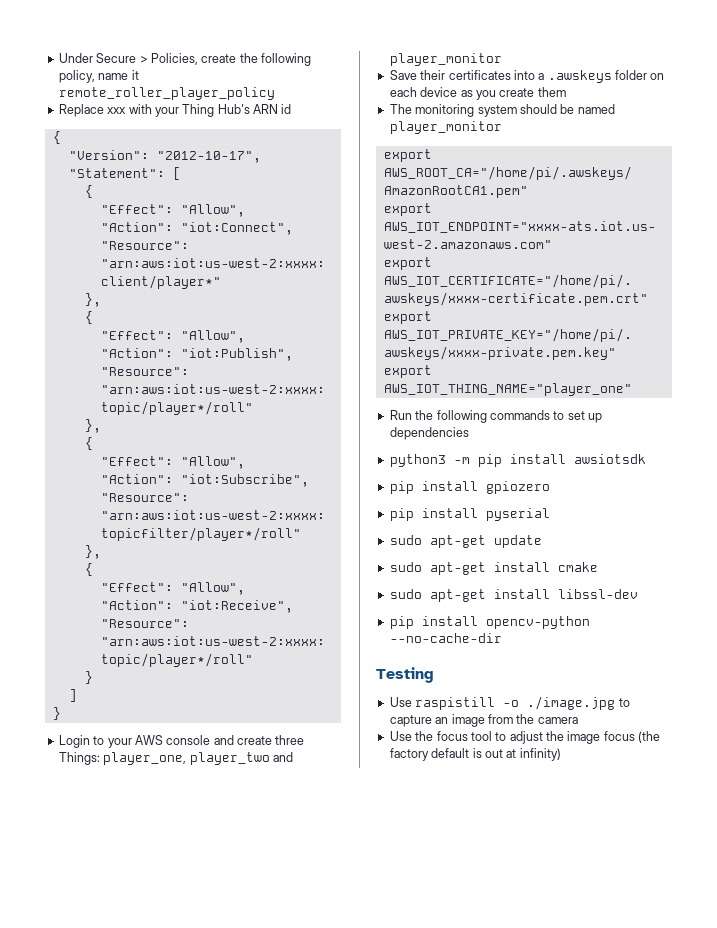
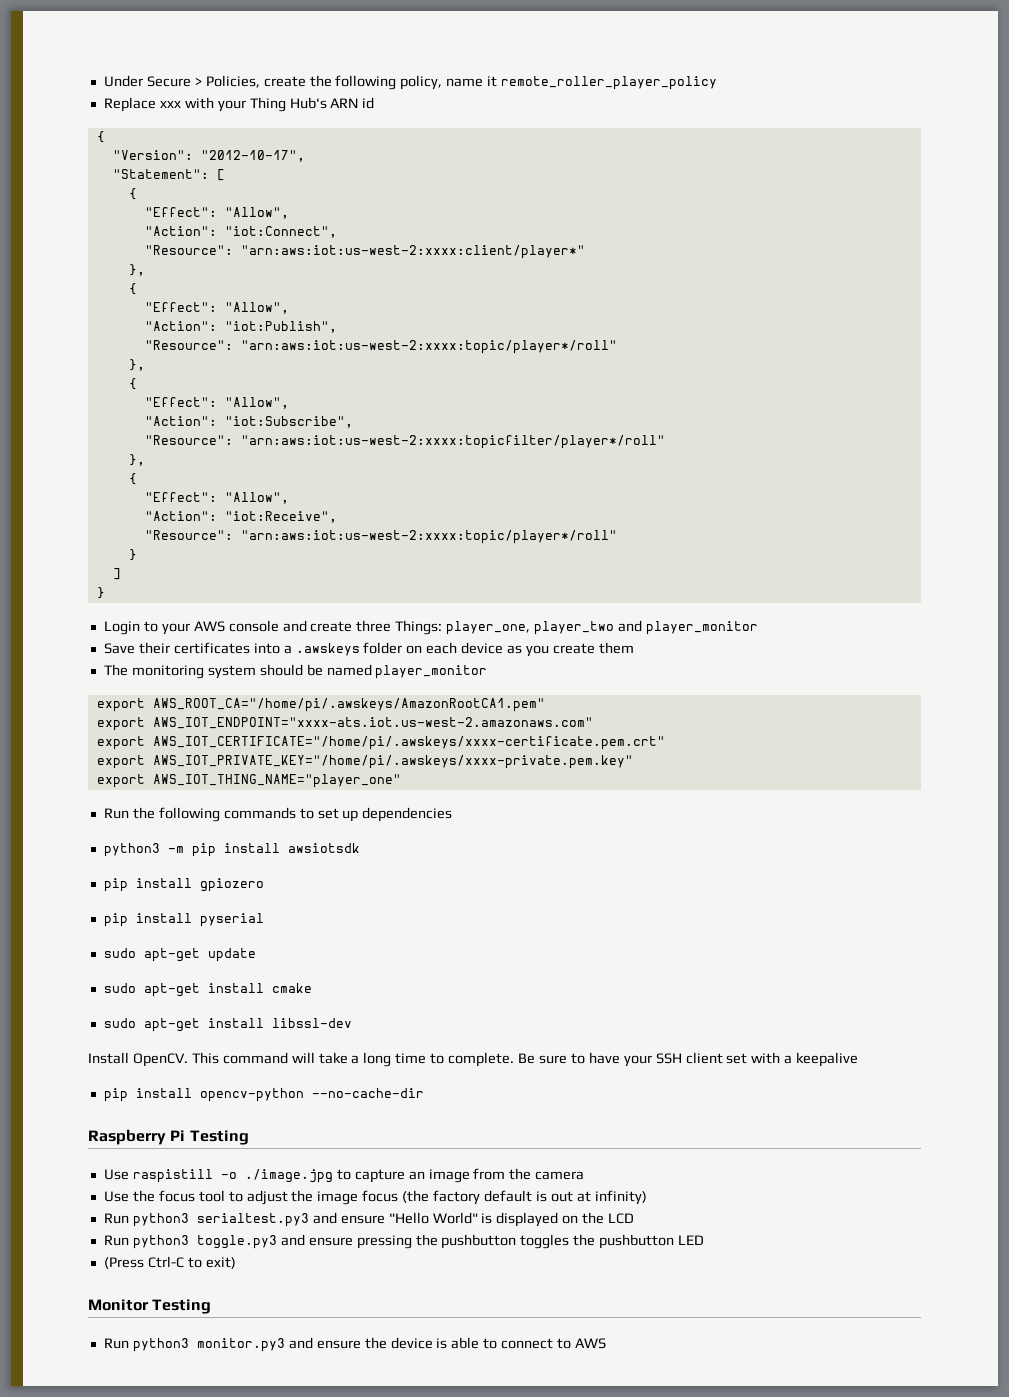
+ Install OpenCV. This command will take a long time to complete. Be sure to have your SSH client set with a keepalive
- Testing
+ Raspberry Pi Testing
+ Run python3 serialtest.py3 and ensure "Hello World" is displayed on the LCD
+ Run python3 toggle.py3 and ensure pressing the pushbutton toggles the pushbutton LED
+ (Press Ctrl-C to exit)
+ Monitor Testing
+ Run python3 monitor.py3 and ensure the device is able to connect to AWS

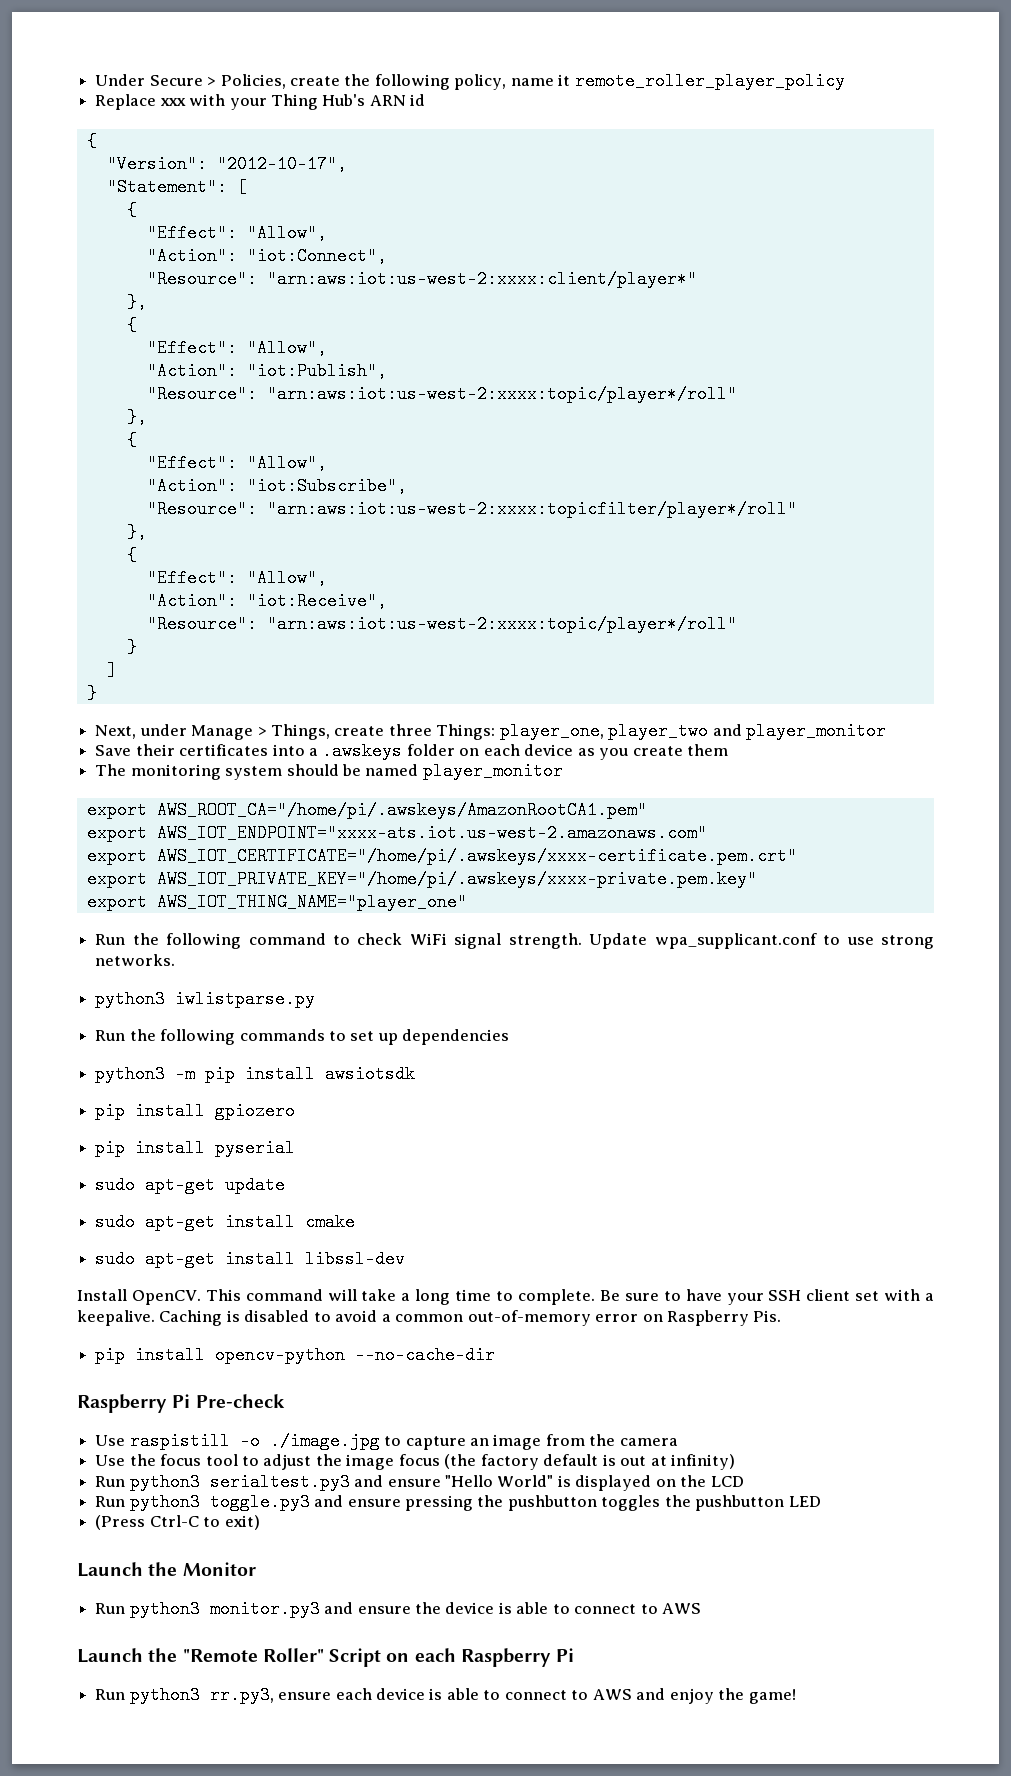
- Login to your AWS console and create three Things: player_one, player_two and player_monitor
+ Next, under Manage > Things, create three Things: player_one, player_two and player_monitor
+ Run the following command to check WiFi signal strength. Update wpa_supplicant.conf to use strong networks.
+ python3 iwlistparse.py
- Be sure to have your SSH client set with a keepalive
+ Be sure to have your SSH client set with a keepalive. Caching is disabled to avoid a common out-of-memory error on Raspberry Pis.
- Raspberry Pi Testing
+ Raspberry Pi Pre-check
- Monitor Testing
+ Launch the Monitor
+ Launch the "Remote Roller" Script on each Raspberry Pi
+ Run python3 rr.py3, ensure each device is able to connect to AWS and enjoy the game!

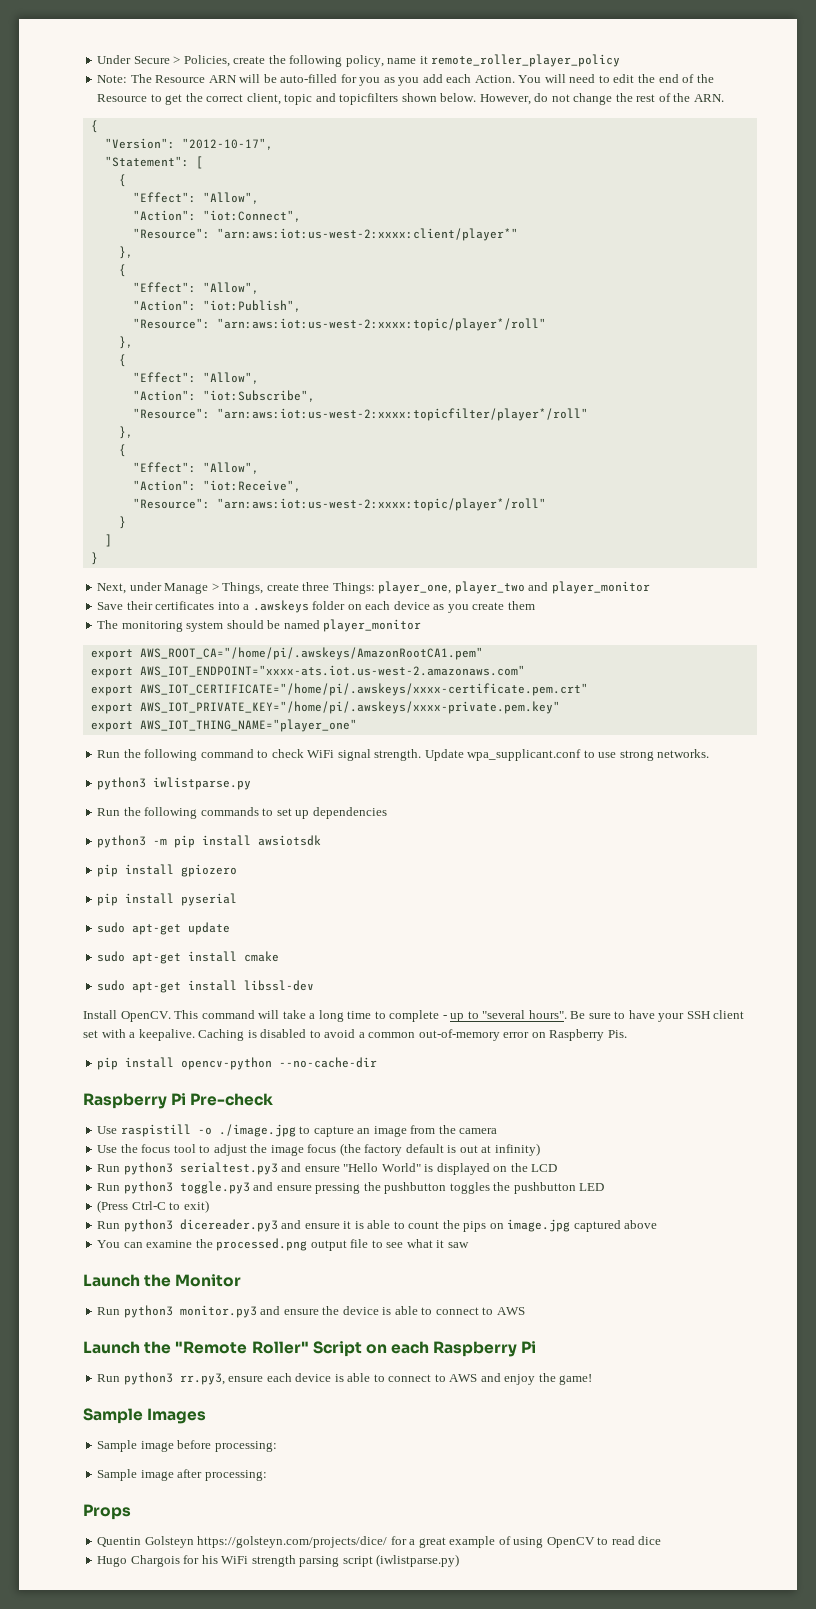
- Replace xxx with your Thing Hub's ARN id
+ Note: The Resource ARN will be auto-filled for you as you add each Action. You will need to edit the end of the Resource to get the correct client, topic and topicfilters shown below. However, do not change the rest of the ARN.
- This command will take a long time to complete.
+ This command will take a long time to complete - up to "several hours".
+ Run python3 dicereader.py3 and ensure it is able to count the pips on image.jpg captured above
+ You can examine the processed.png output file to see what it saw
+ Sample Images
+ Sample image before processing:
+ Sample image after processing:
+ Props
+ Quentin Golsteyn https://golsteyn.com/projects/dice/ for a great example of using OpenCV to read dice
+ Hugo Chargois for his WiFi strength parsing script (iwlistparse.py)

